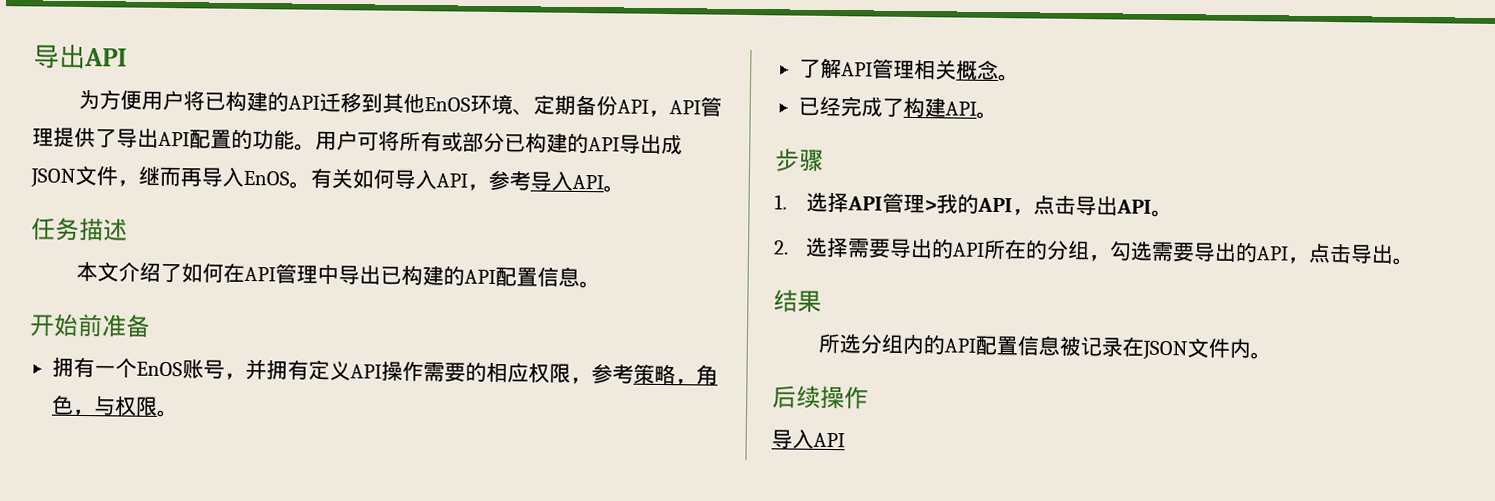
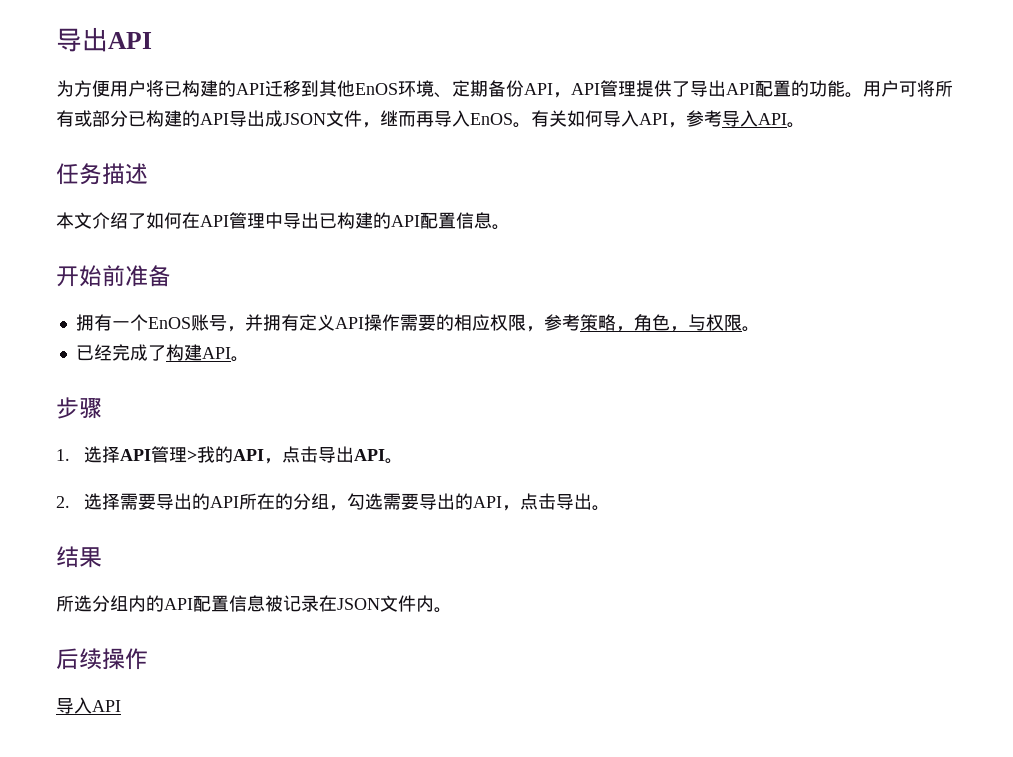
- 了解API管理相关概念。

